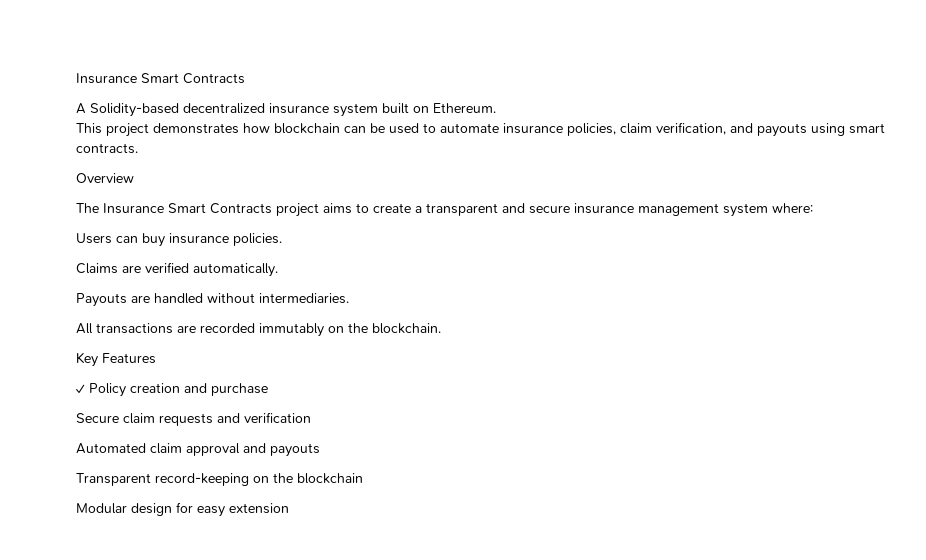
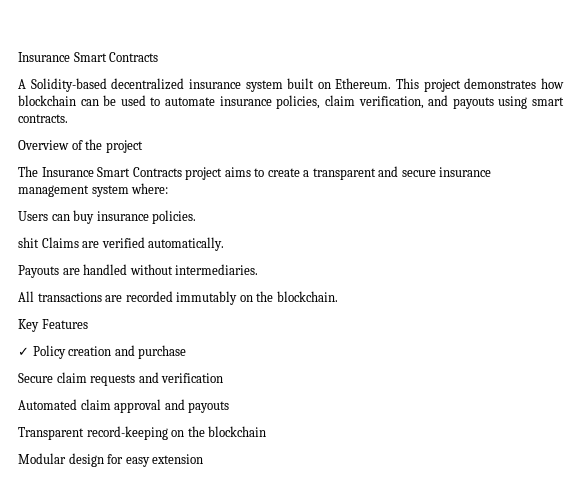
- A Solidity-based decentralized insurance system built on Ethereum.
- This project demonstrates how blockchain can be used to automate insurance policies, claim verification, and payouts using smart contracts.
+ A Solidity-based decentralized insurance system built on Ethereum. This project demonstrates how blockchain can be used to automate insurance policies, claim verification, and payouts using smart contracts.
- Overview
+ Overview of the project
- Claims are verified automatically.
+ shit Claims are verified automatically.

